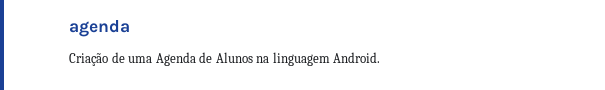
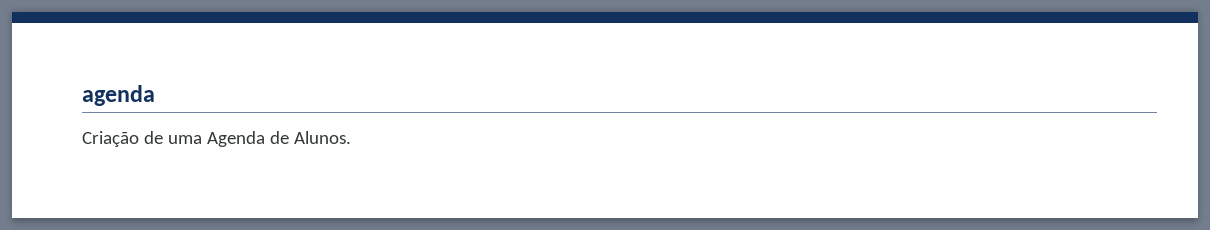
- Criação de uma Agenda de Alunos na linguagem Android.
+ Criação de uma Agenda de Alunos.

